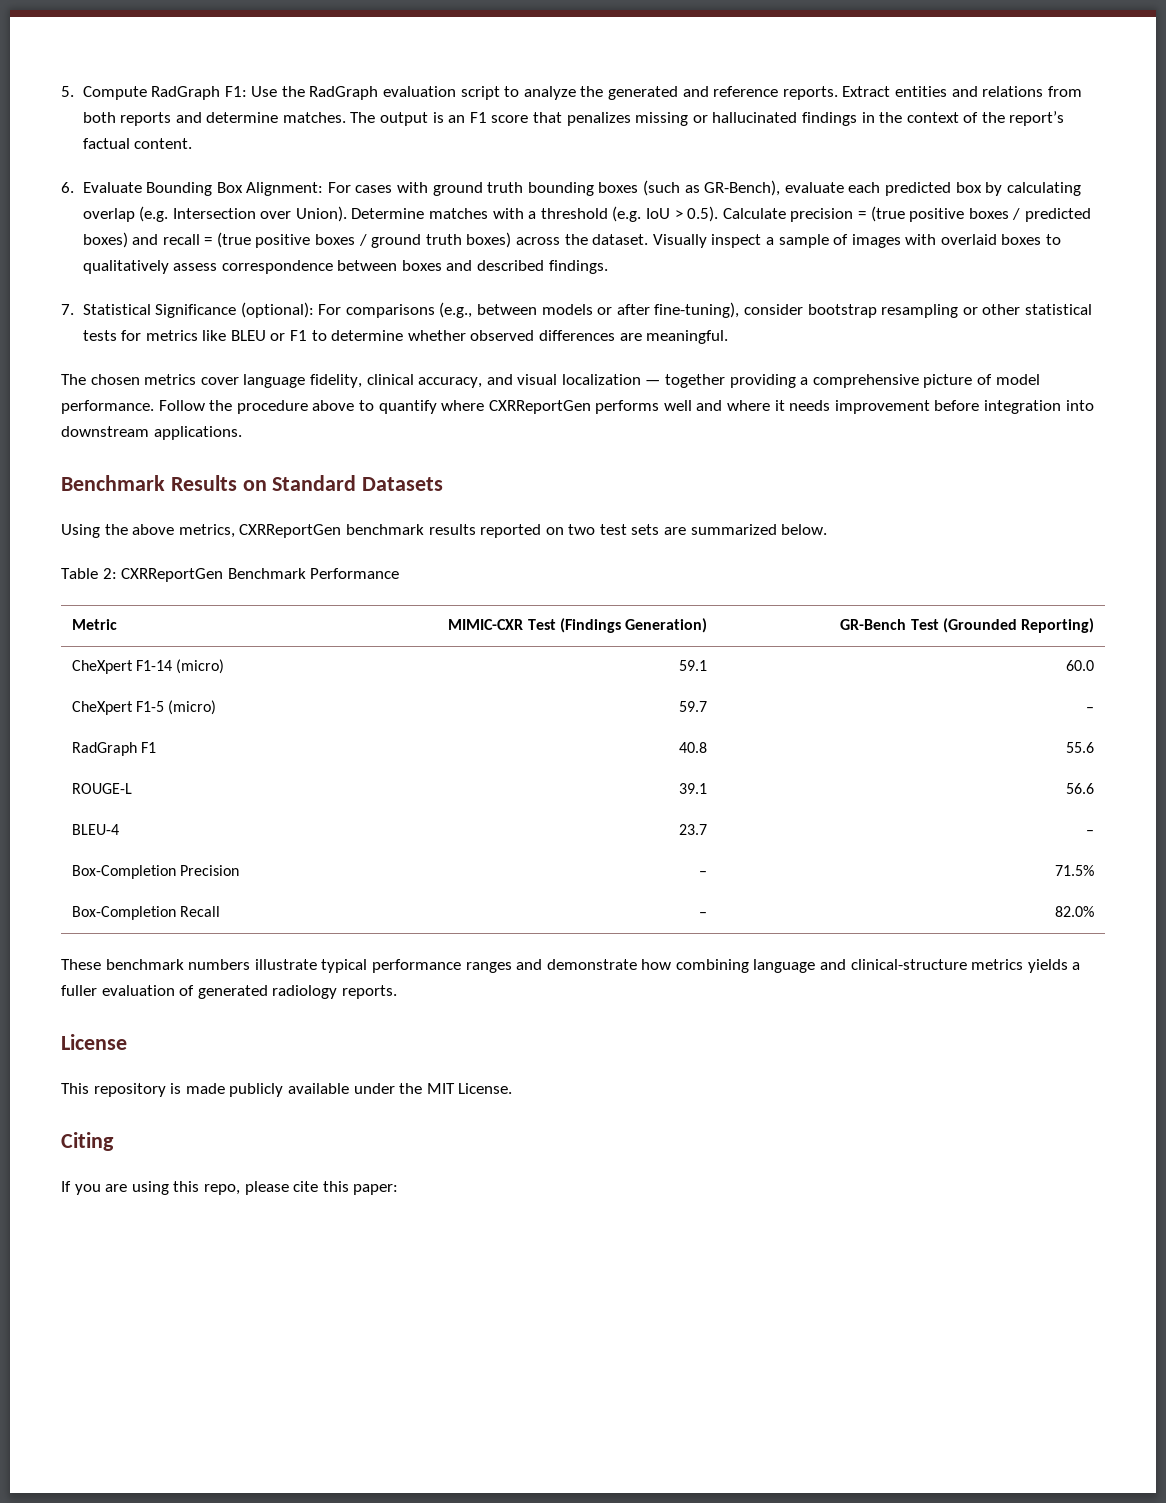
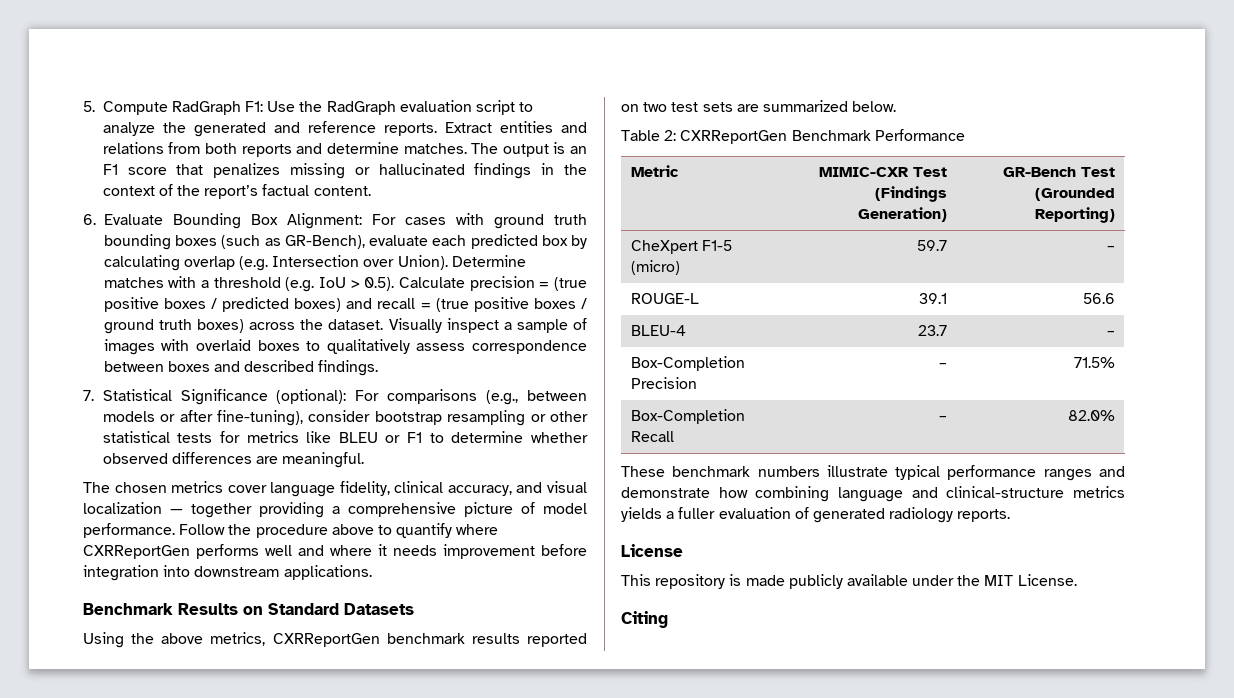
- CheXpert F1-14 (micro) | 59.1 | 60.0
- RadGraph F1 | 40.8 | 55.6
- If you are using this repo, please cite this paper:

